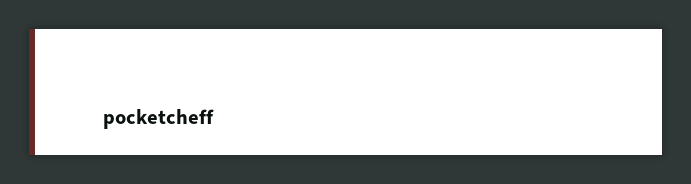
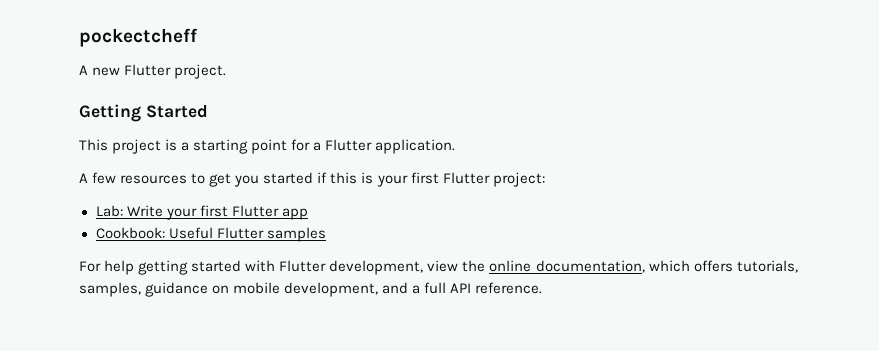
- pocketcheff
+ pockectcheff
+ A new Flutter project.
+ Getting Started
+ This project is a starting point for a Flutter application.
+ A few resources to get you started if this is your first Flutter project:
+ Lab: Write your first Flutter app
+ Cookbook: Useful Flutter samples
+ For help getting started with Flutter development, view the online documentation, which offers tutorials, samples, guidance on mobile development, and a full API reference.

